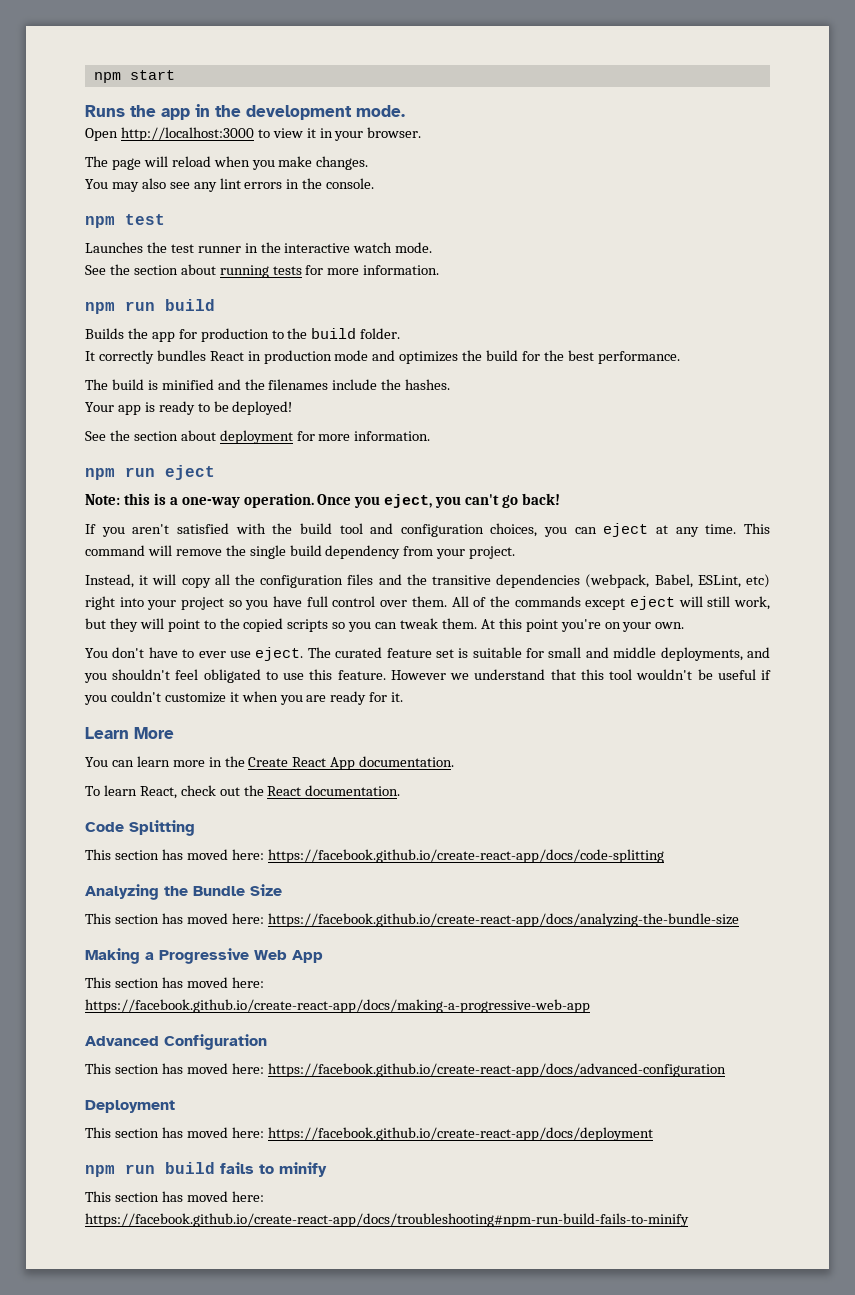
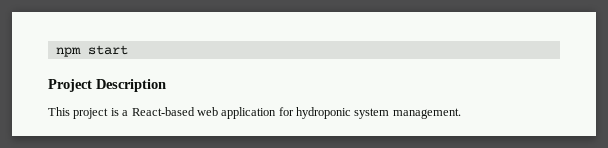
- Runs the app in the development mode.
- Open http://localhost:3000 to view it in your browser.
- The page will reload when you make changes.
- You may also see any lint errors in the console.
- npm test
- Launches the test runner in the interactive watch mode.
- See the section about running tests for more information.
- npm run build
- Builds the app for production to the build folder.
- It correctly bundles React in production mode and optimizes the build for the best performance.
- The build is minified and the filenames include the hashes.
- Your app is ready to be deployed!
- See the section about deployment for more information.
- npm run eject
- Note: this is a one-way operation. Once you eject, you can't go back!
- If you aren't satisfied with the build tool and configuration choices, you can eject at any time. This command will remove the single build dependency from your project.
- Instead, it will copy all the configuration files and the transitive dependencies (webpack, Babel, ESLint, etc) right into your project so you have full control over them. All of the commands except eject will still work, but they will point to the copied scripts so you can tweak them. At this point you're on your own.
- You don't have to ever use eject. The curated feature set is suitable for small and middle deployments, and you shouldn't feel obligated to use this feature. However we understand that this tool wouldn't be useful if you couldn't customize it when you are ready for it.
- Learn More
- You can learn more in the Create React App documentation.
- To learn React, check out the React documentation.
- Code Splitting
- This section has moved here: https://facebook.github.io/create-react-app/docs/code-splitting
- Analyzing the Bundle Size
- This section has moved here: https://facebook.github.io/create-react-app/docs/analyzing-the-bundle-size
- Making a Progressive Web App
- This section has moved here: https://facebook.github.io/create-react-app/docs/making-a-progressive-web-app
- Advanced Configuration
- This section has moved here: https://facebook.github.io/create-react-app/docs/advanced-configuration
- Deployment
- This section has moved here: https://facebook.github.io/create-react-app/docs/deployment
- npm run build fails to minify
- This section has moved here: https://facebook.github.io/create-react-app/docs/troubleshooting#npm-run-build-fails-to-minify
+ Project Description
+ This project is a React-based web application for hydroponic system management.

